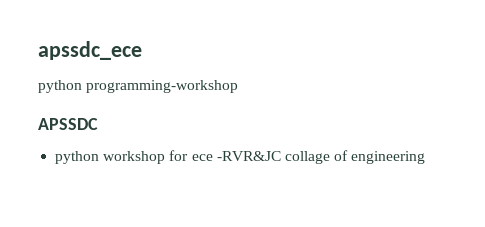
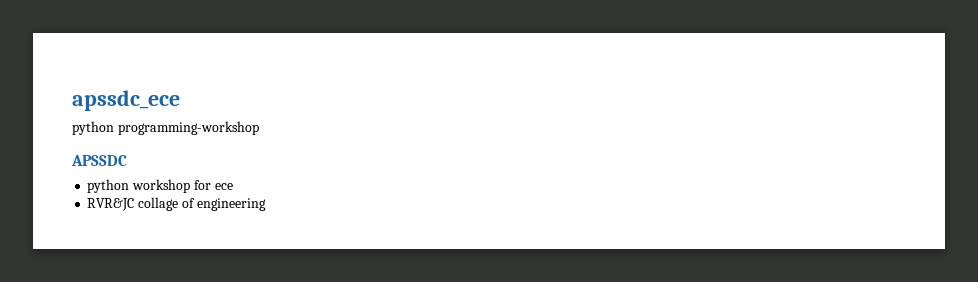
- python workshop for ece -RVR&JC collage of engineering
+ python workshop for ece
+ RVR&JC collage of engineering

